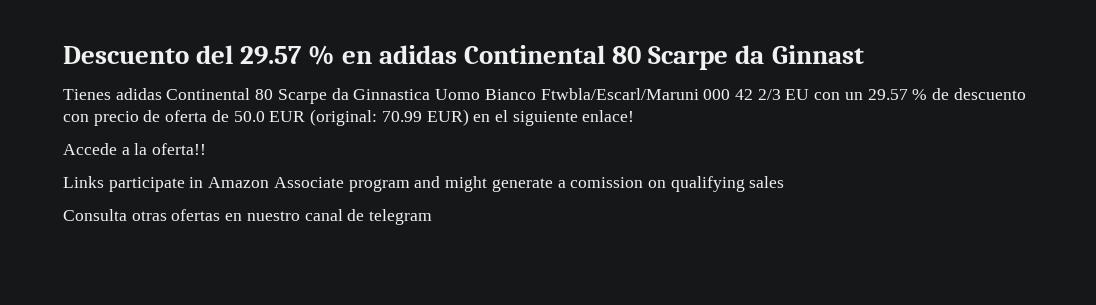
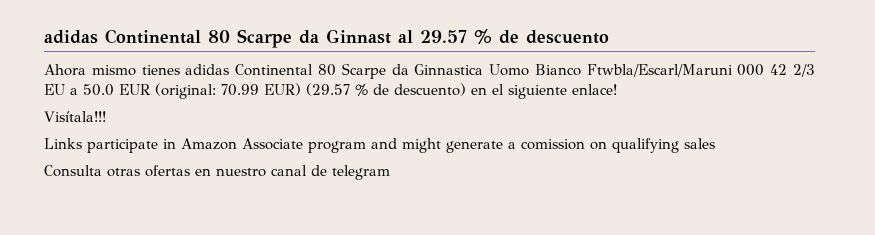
- Descuento del 29.57 % en adidas Continental 80 Scarpe da Ginnast
- Tienes adidas Continental 80 Scarpe da Ginnastica Uomo Bianco Ftwbla/Escarl/Maruni 000 42 2/3 EU con un 29.57 % de descuento con precio de oferta de 50.0 EUR (original: 70.99 EUR) en el siguiente enlace!
+ adidas Continental 80 Scarpe da Ginnast al 29.57 % de descuento
+ Ahora mismo tienes adidas Continental 80 Scarpe da Ginnastica Uomo Bianco Ftwbla/Escarl/Maruni 000 42 2/3 EU a 50.0 EUR (original: 70.99 EUR) (29.57 % de descuento) en el siguiente enlace!
- Accede a la oferta!!
+ Visítala!!!

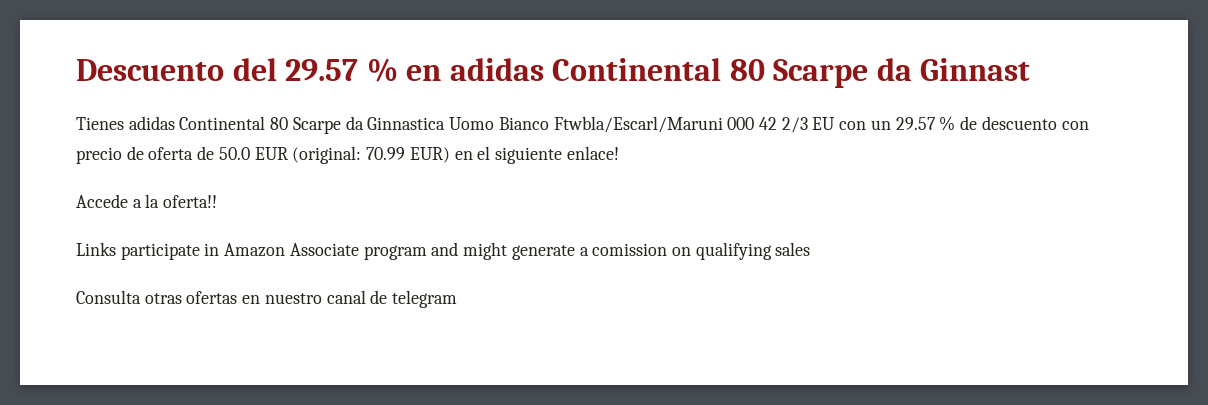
- adidas Continental 80 Scarpe da Ginnast al 29.57 % de descuento
- Ahora mismo tienes adidas Continental 80 Scarpe da Ginnastica Uomo Bianco Ftwbla/Escarl/Maruni 000 42 2/3 EU a 50.0 EUR (original: 70.99 EUR) (29.57 % de descuento) en el siguiente enlace!
+ Descuento del 29.57 % en adidas Continental 80 Scarpe da Ginnast
+ Tienes adidas Continental 80 Scarpe da Ginnastica Uomo Bianco Ftwbla/Escarl/Maruni 000 42 2/3 EU con un 29.57 % de descuento con precio de oferta de 50.0 EUR (original: 70.99 EUR) en el siguiente enlace!
- Visítala!!!
+ Accede a la oferta!!

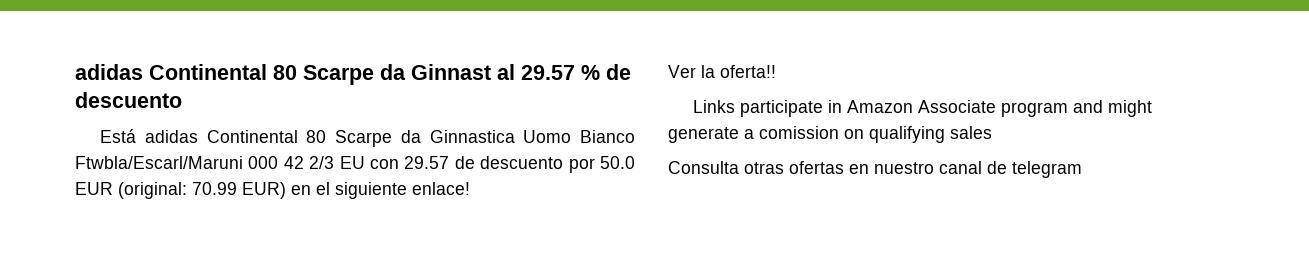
- Descuento del 29.57 % en adidas Continental 80 Scarpe da Ginnast
- Tienes adidas Continental 80 Scarpe da Ginnastica Uomo Bianco Ftwbla/Escarl/Maruni 000 42 2/3 EU con un 29.57 % de descuento con precio de oferta de 50.0 EUR (original: 70.99 EUR) en el siguiente enlace!
+ adidas Continental 80 Scarpe da Ginnast al 29.57 % de descuento
+ Está adidas Continental 80 Scarpe da Ginnastica Uomo Bianco Ftwbla/Escarl/Maruni 000 42 2/3 EU con 29.57 de descuento por 50.0 EUR (original: 70.99 EUR) en el siguiente enlace!
- Accede a la oferta!!
+ Ver la oferta!!

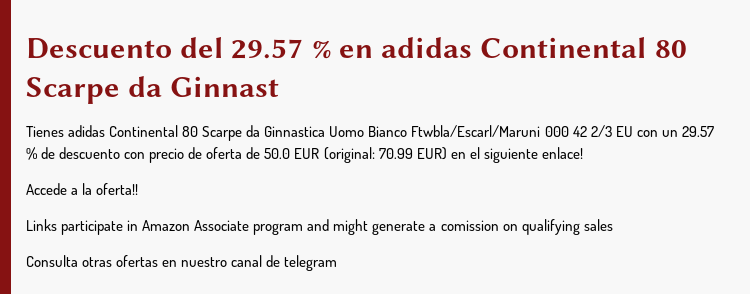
- adidas Continental 80 Scarpe da Ginnast al 29.57 % de descuento
- Está adidas Continental 80 Scarpe da Ginnastica Uomo Bianco Ftwbla/Escarl/Maruni 000 42 2/3 EU con 29.57 de descuento por 50.0 EUR (original: 70.99 EUR) en el siguiente enlace!
+ Descuento del 29.57 % en adidas Continental 80 Scarpe da Ginnast
+ Tienes adidas Continental 80 Scarpe da Ginnastica Uomo Bianco Ftwbla/Escarl/Maruni 000 42 2/3 EU con un 29.57 % de descuento con precio de oferta de 50.0 EUR (original: 70.99 EUR) en el siguiente enlace!
- Ver la oferta!!
+ Accede a la oferta!!

